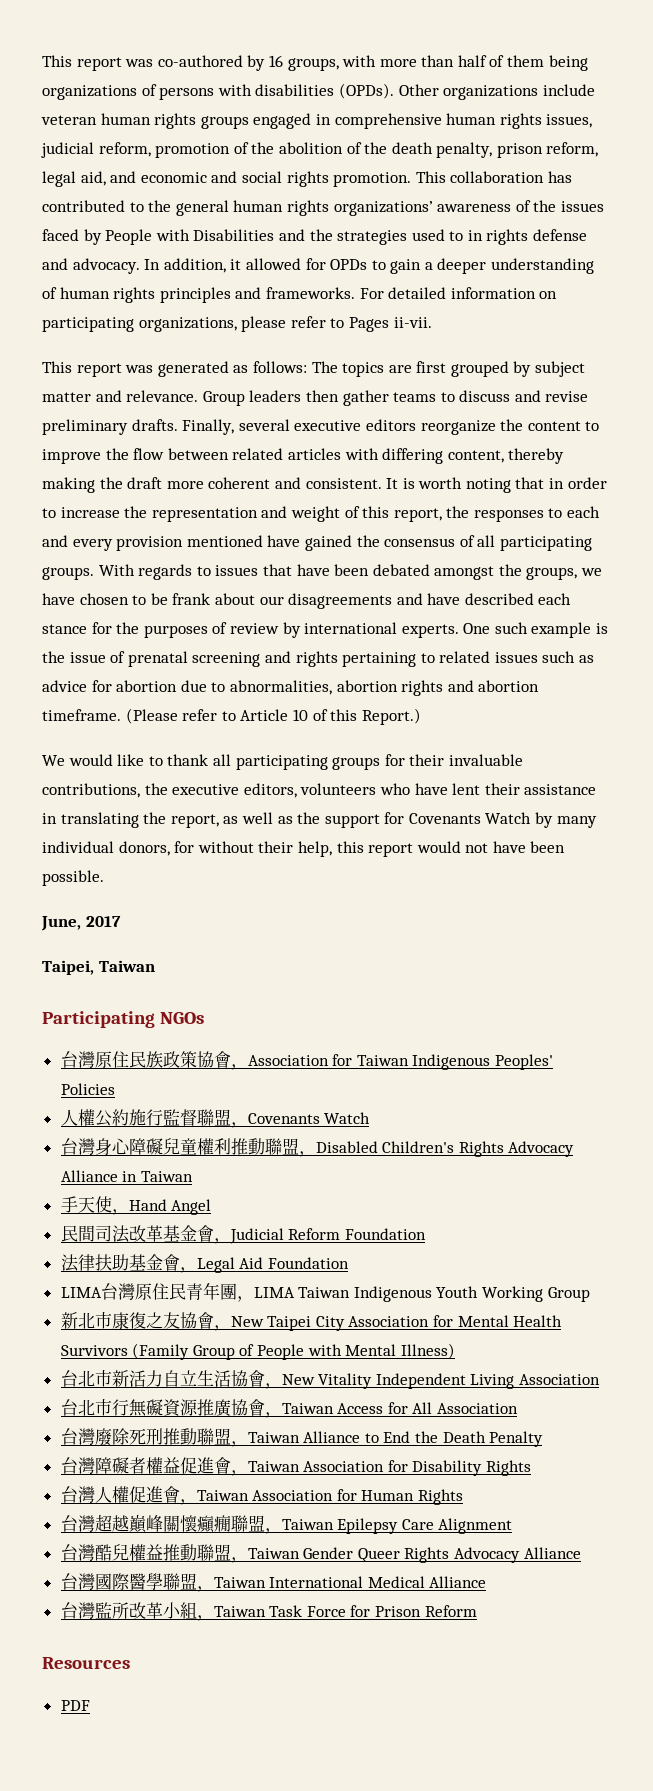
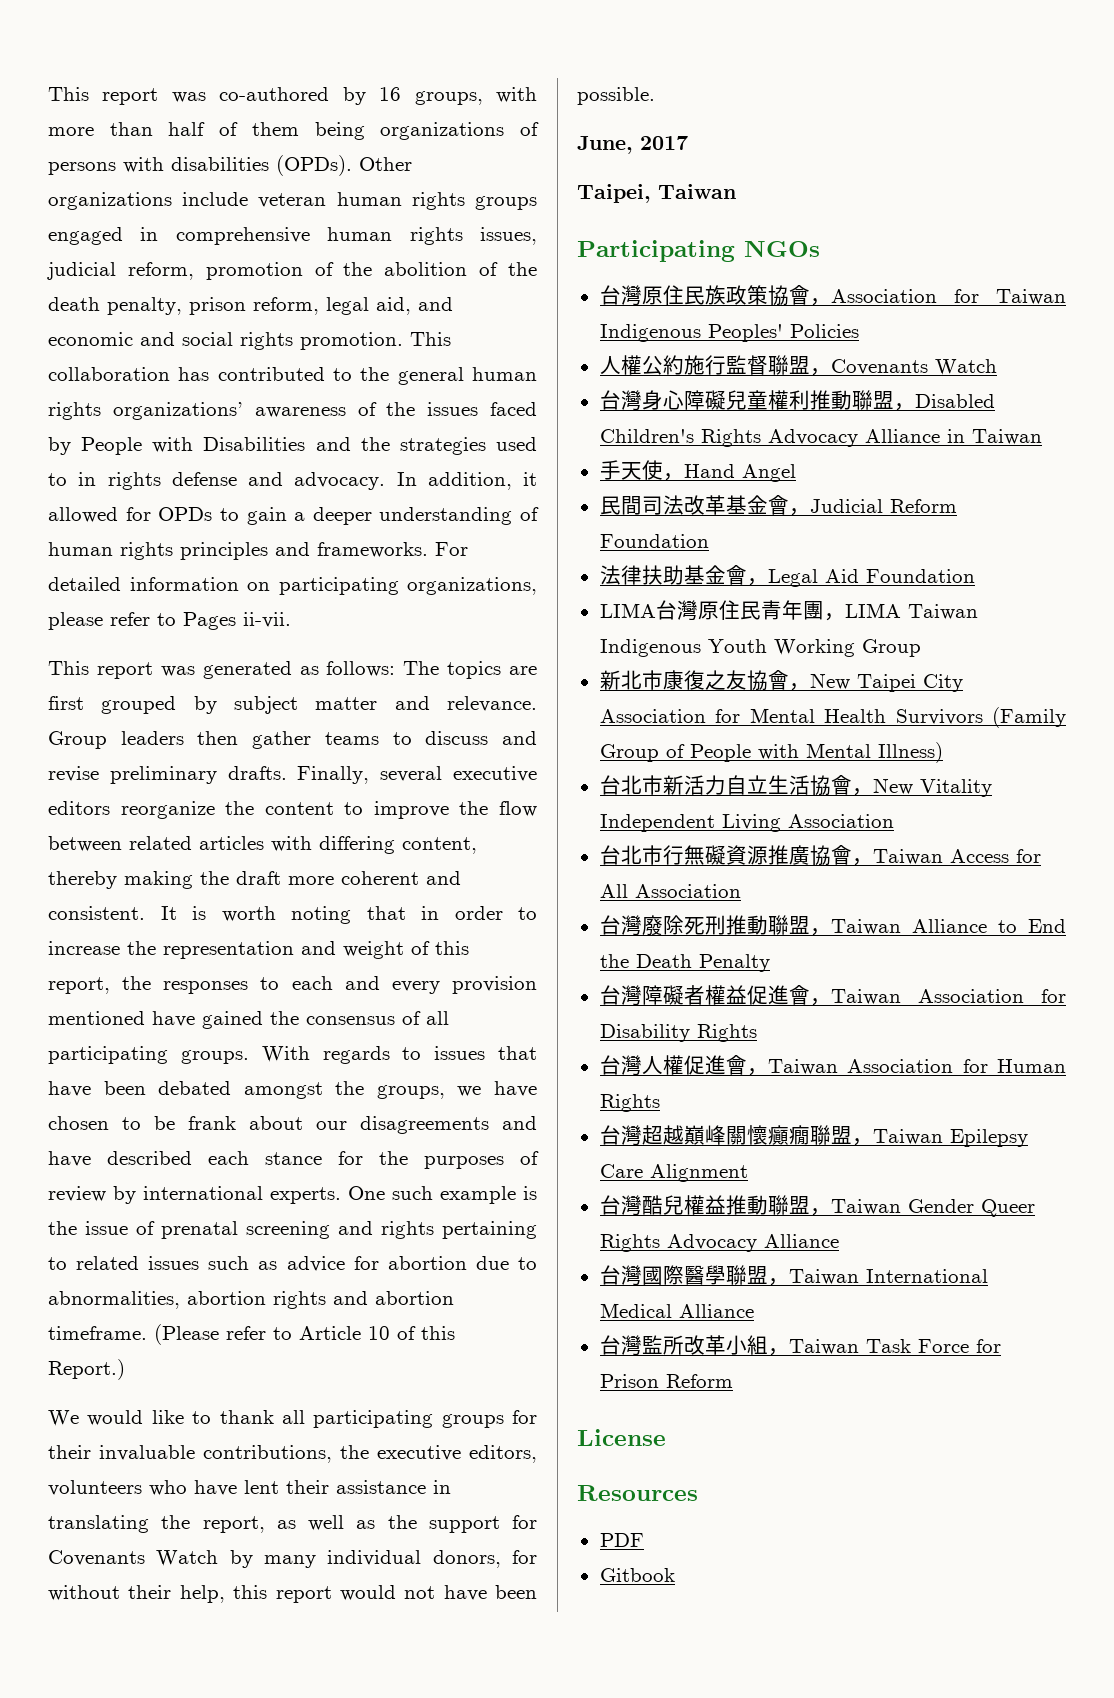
+ License
+ Gitbook

